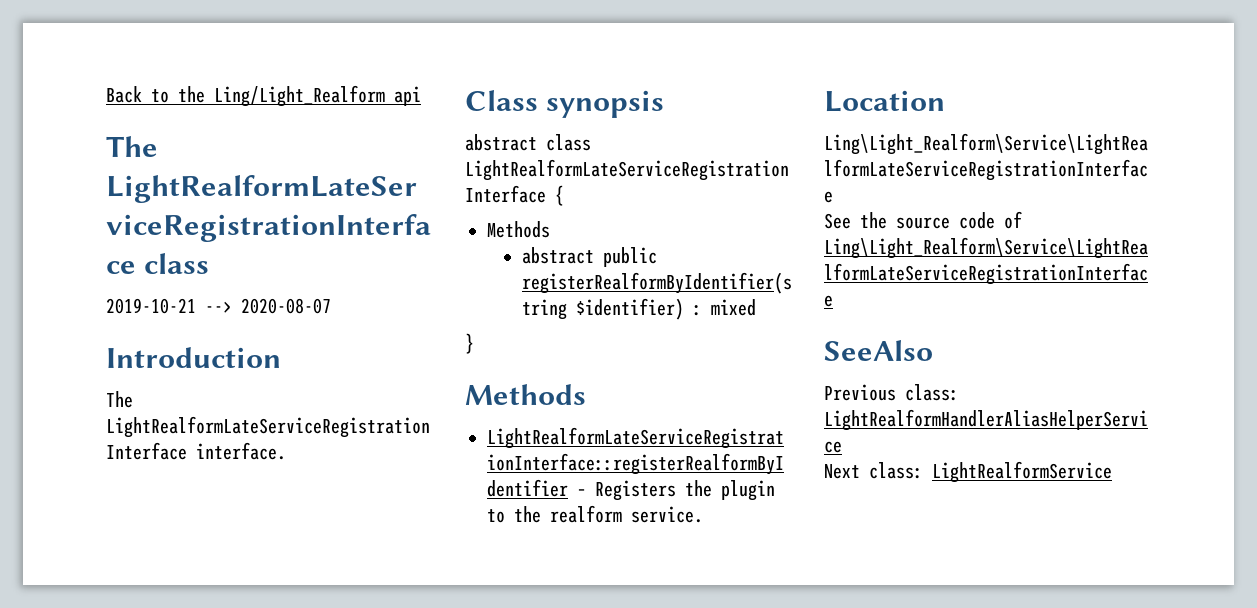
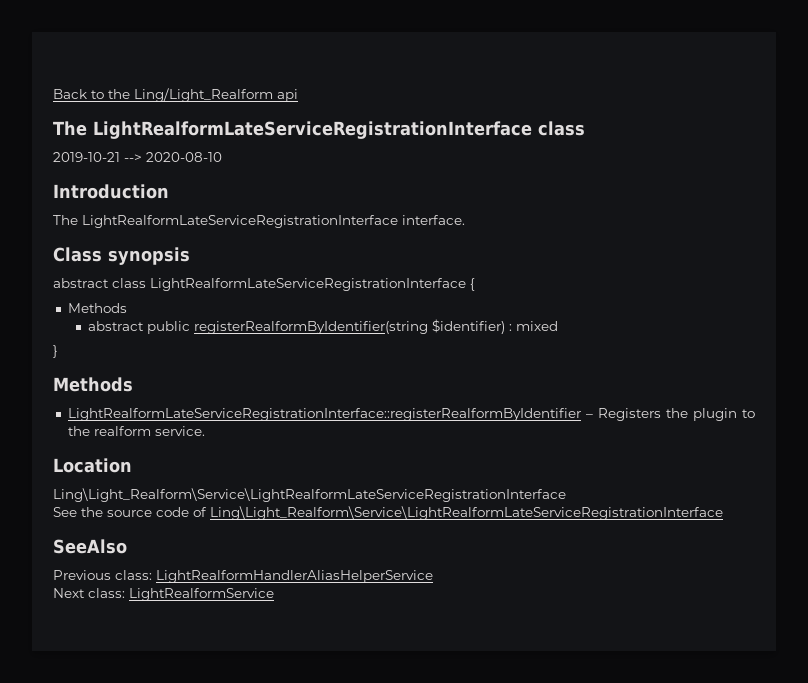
- 2019-10-21 --> 2020-08-07
+ 2019-10-21 --> 2020-08-10

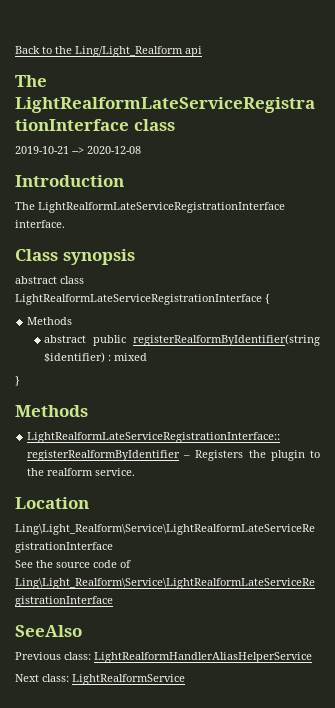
- 2019-10-21 --> 2020-08-10
+ 2019-10-21 --> 2020-12-08

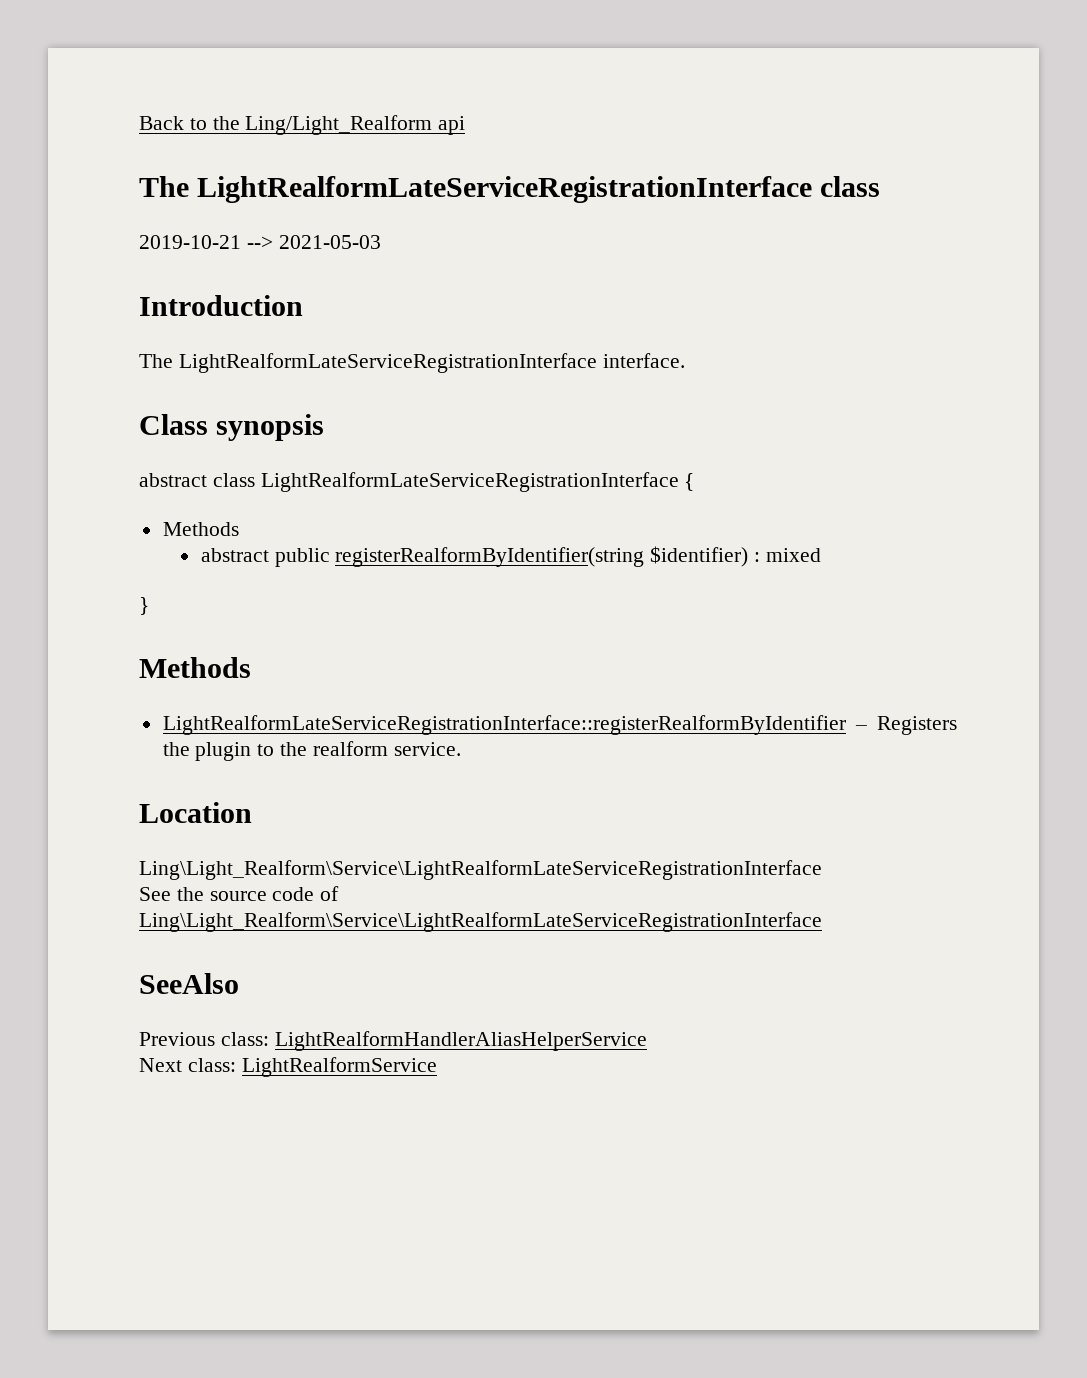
- 2019-10-21 --> 2020-12-08
+ 2019-10-21 --> 2021-05-03

